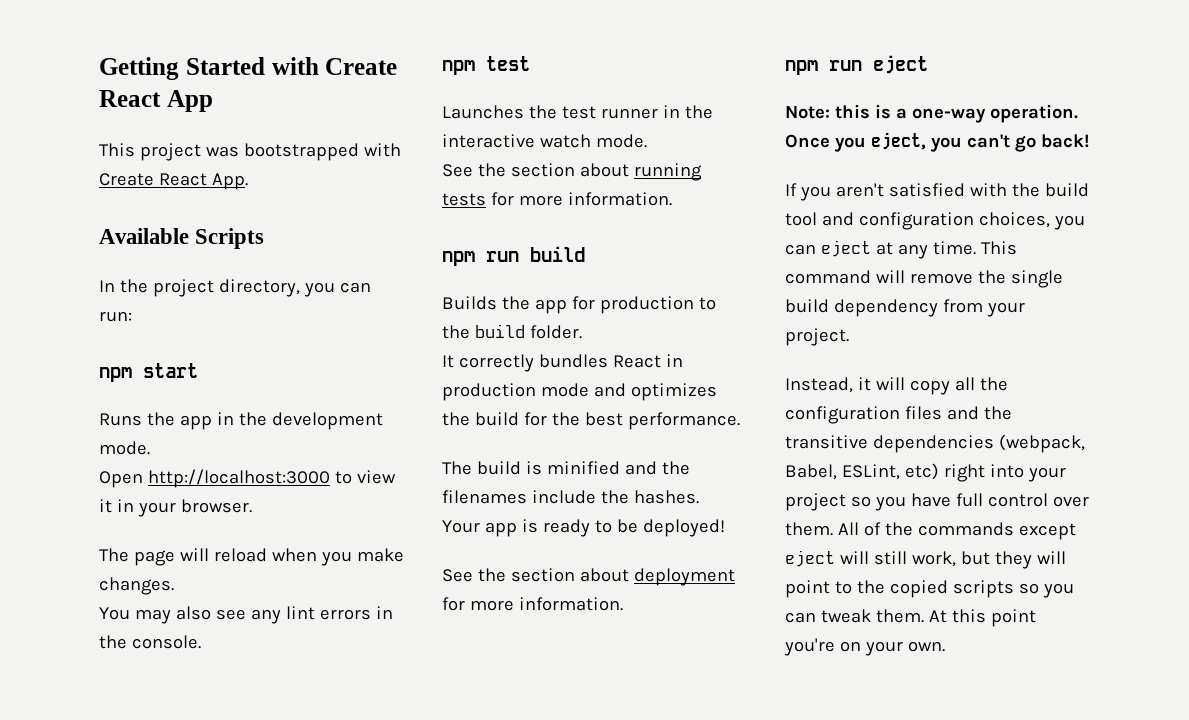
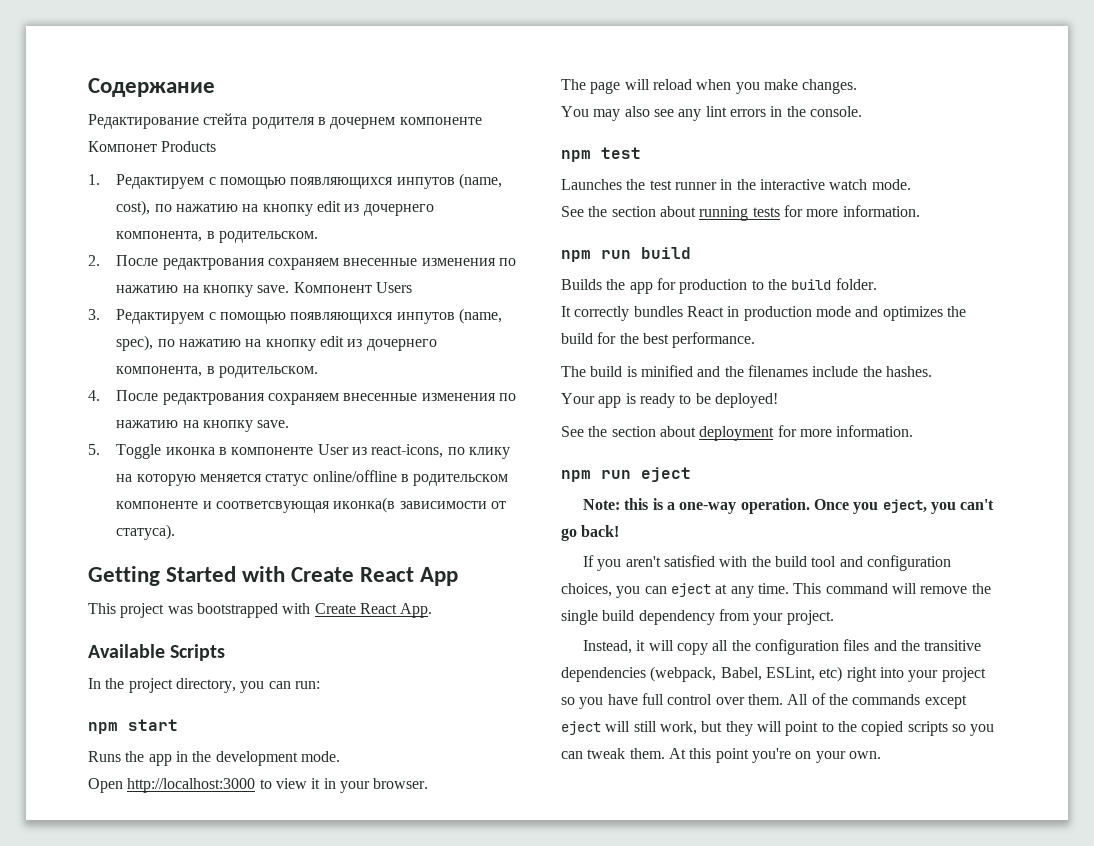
+ Содержание
+ Редактирование стейта родителя в дочернем компоненте Компонет Products
+ 1. Редактируем с помощью появляющихся инпутов (name, cost), по нажатию на кнопку edit из дочернего компонента, в родительском.
+ 2. После редактрования сохраняем внесенные изменения по нажатию на кнопку save. Компонент Users
+ 3. Редактируем с помощью появляющихся инпутов (name, spec), по нажатию на кнопку edit из дочернего компонента, в родительском.
+ 4. После редактрования сохраняем внесенные изменения по нажатию на кнопку save.
+ 5. Toggle иконка в компоненте User из react-icons, по клику на которую меняется статус online/offline в родительском компоненте и соответсвующая иконка(в зависимости от статуса).

